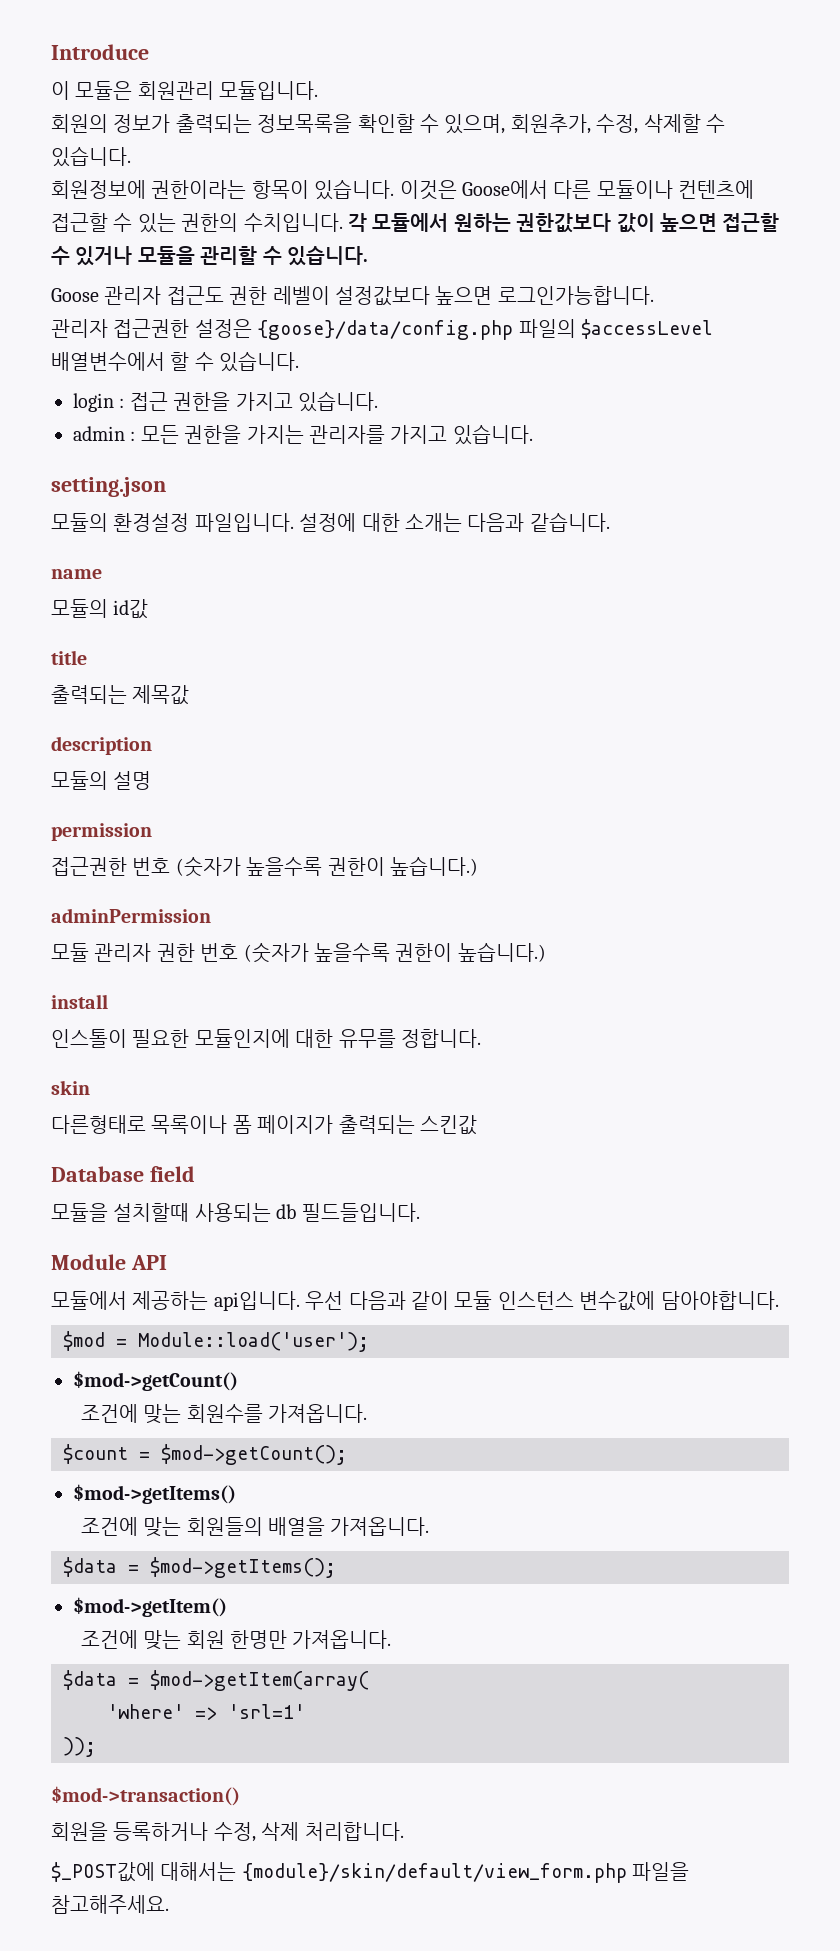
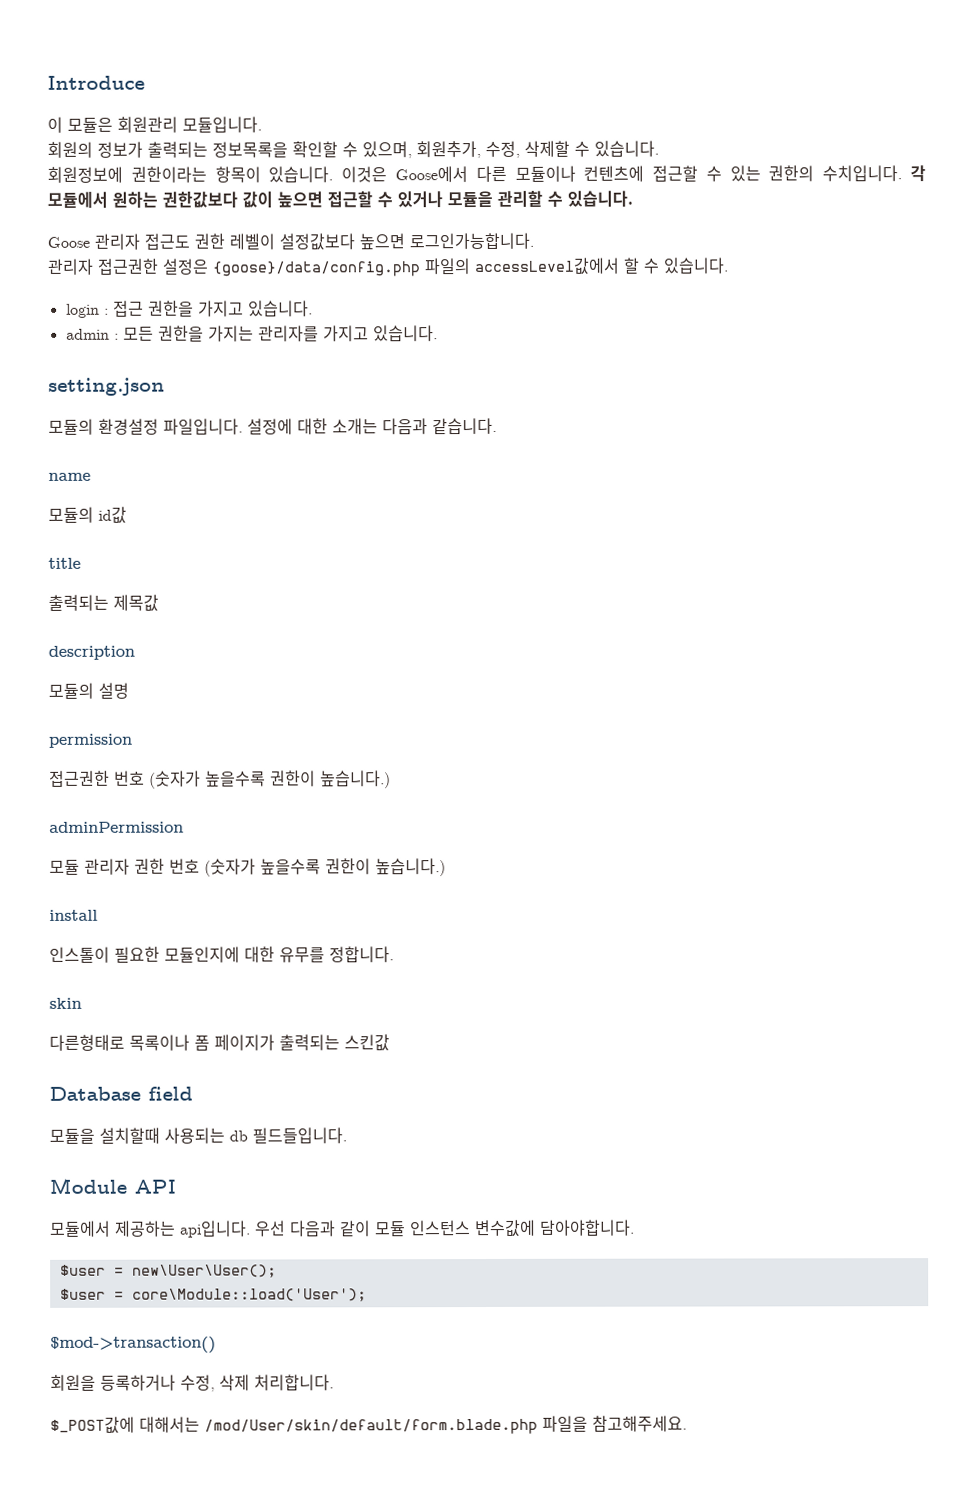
- 관리자 접근권한 설정은 {goose}/data/config.php 파일의 $accessLevel 배열변수에서 할 수 있습니다.
+ 관리자 접근권한 설정은 {goose}/data/config.php 파일의 accessLevel값에서 할 수 있습니다.
- $mod = Module::load('user');
- $mod->getCount()
- 조건에 맞는 회원수를 가져옵니다.
- $count = $mod->getCount();
- $mod->getItems()
- 조건에 맞는 회원들의 배열을 가져옵니다.
- $data = $mod->getItems();
- $mod->getItem()
- 조건에 맞는 회원 한명만 가져옵니다.
- $data = $mod->getItem(array(
- 'where' => 'srl=1'
- ));
+ $user = new\User\User();
+ $user = core\Module::load('User');
- $_POST값에 대해서는 {module}/skin/default/view_form.php 파일을 참고해주세요.
+ $_POST값에 대해서는 /mod/User/skin/default/form.blade.php 파일을 참고해주세요.

